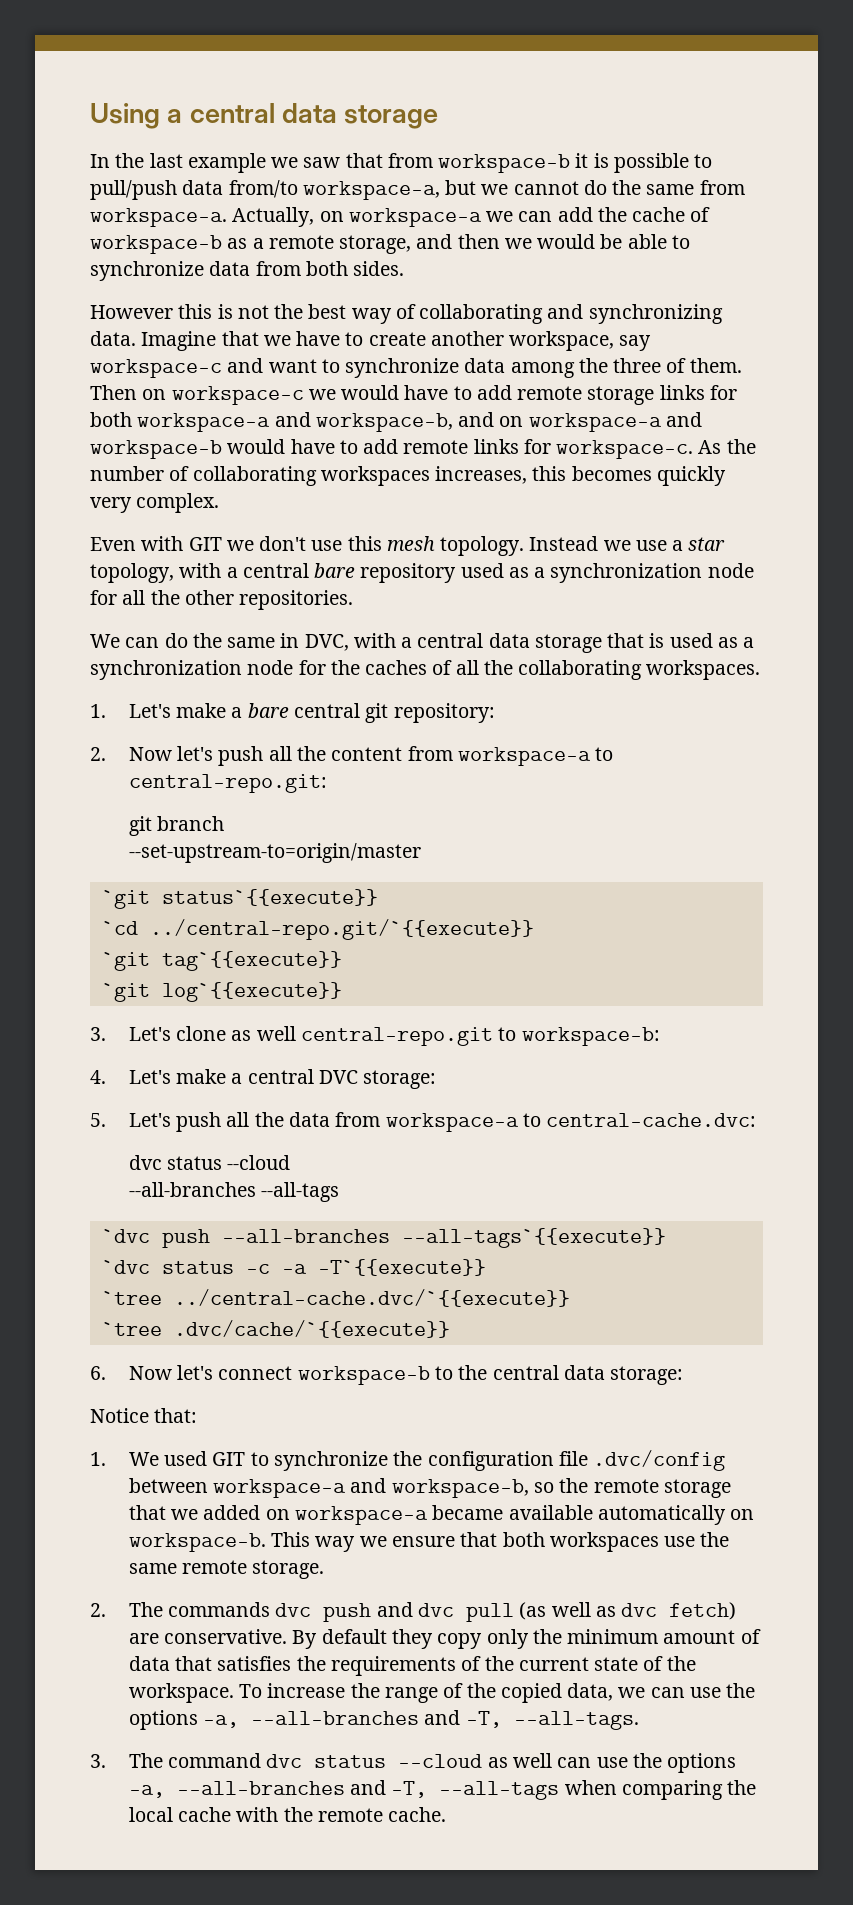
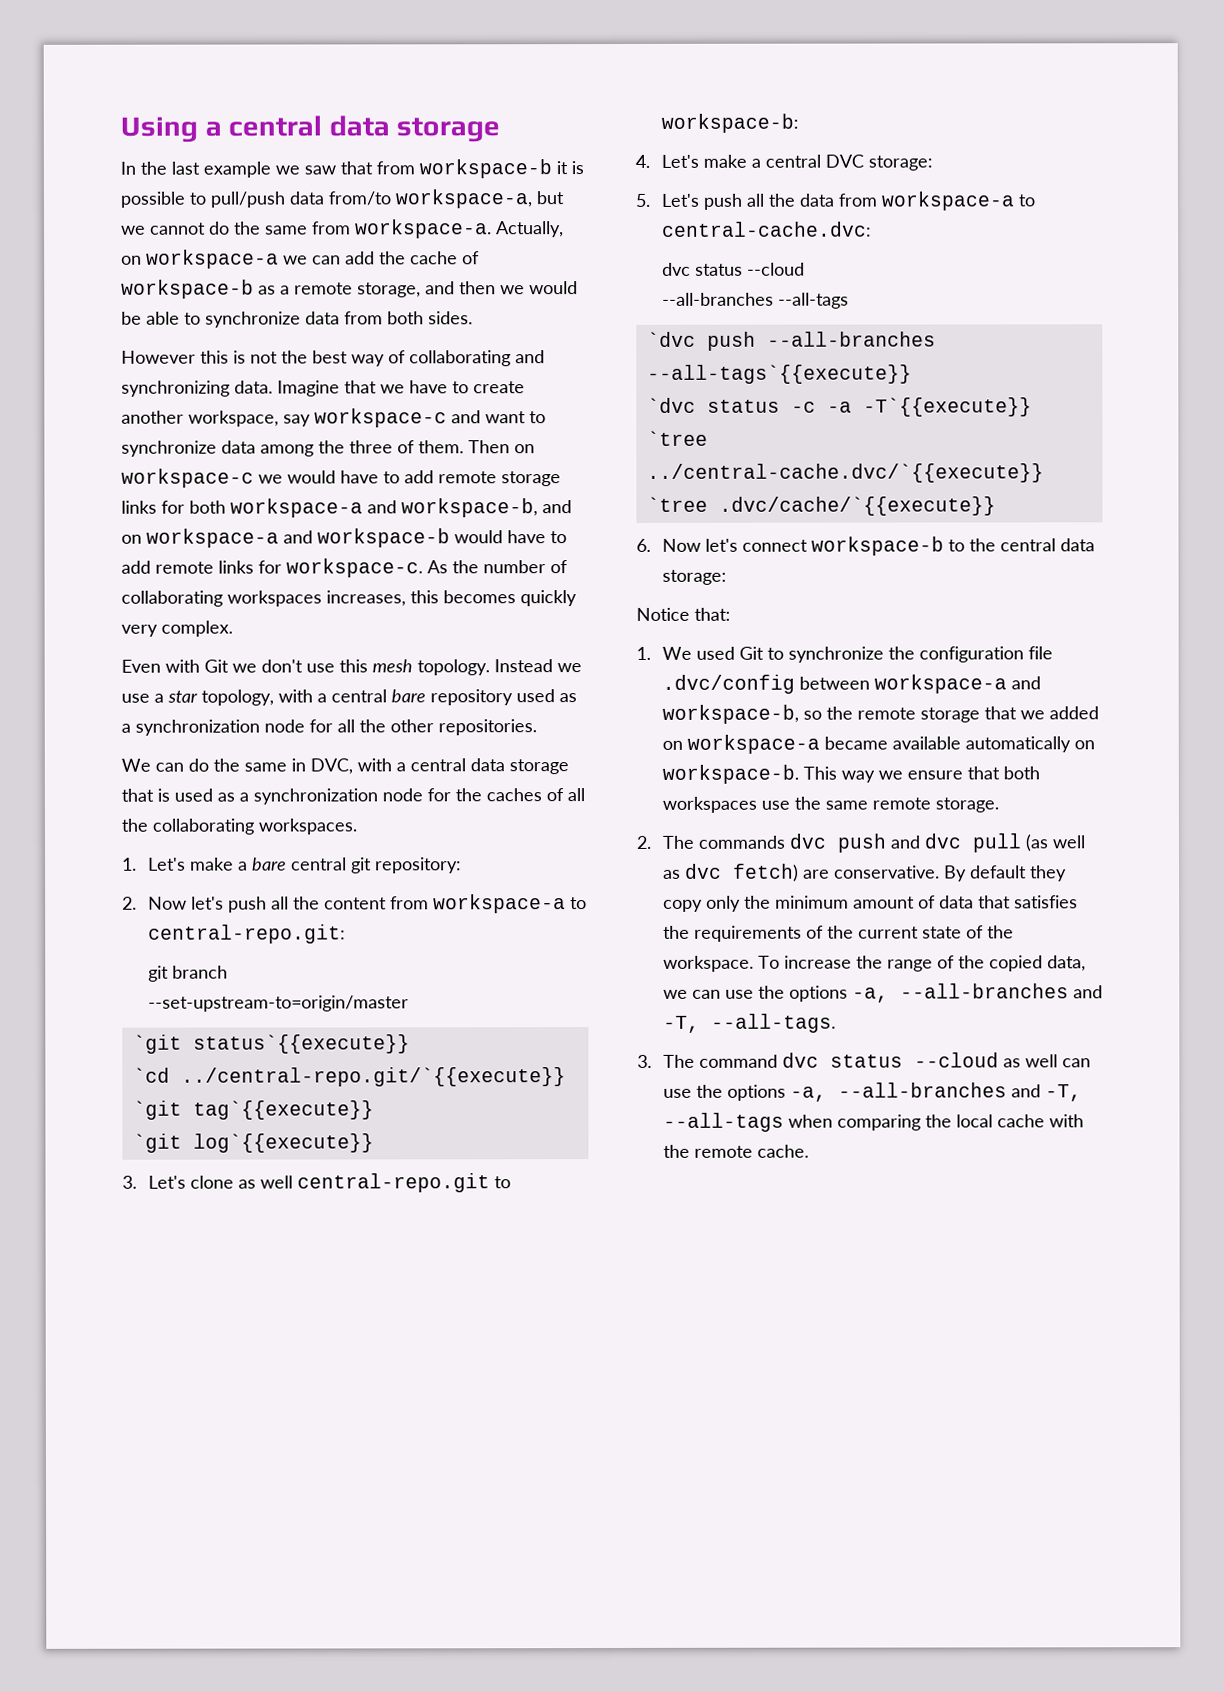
- Even with GIT we don't use this mesh topology.
+ Even with Git we don't use this mesh topology.
- 1. We used GIT to synchronize the configuration file .dvc/config between workspace-a and workspace-b, so the remote storage that we added on workspace-a became available automatically on workspace-b.
+ 1. We used Git to synchronize the configuration file .dvc/config between workspace-a and workspace-b, so the remote storage that we added on workspace-a became available automatically on workspace-b.

